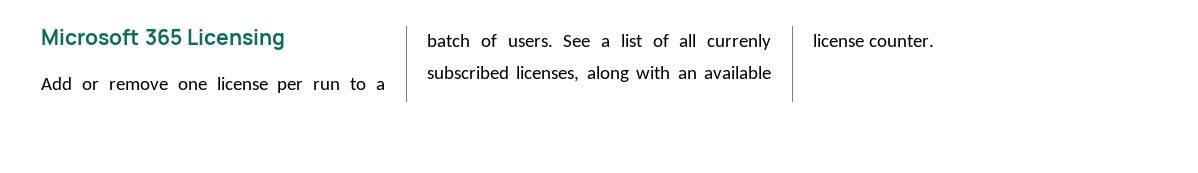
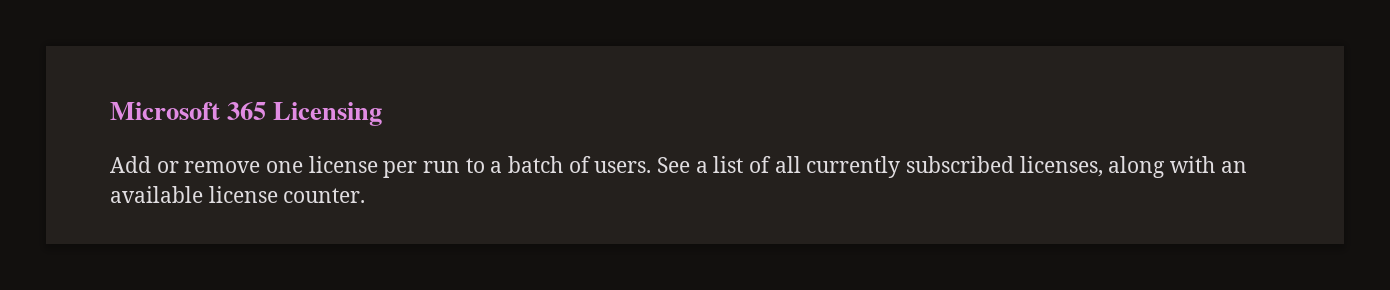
- See a list of all currenly subscribed licenses, along with an available license counter.
+ See a list of all currently subscribed licenses, along with an available license counter.

